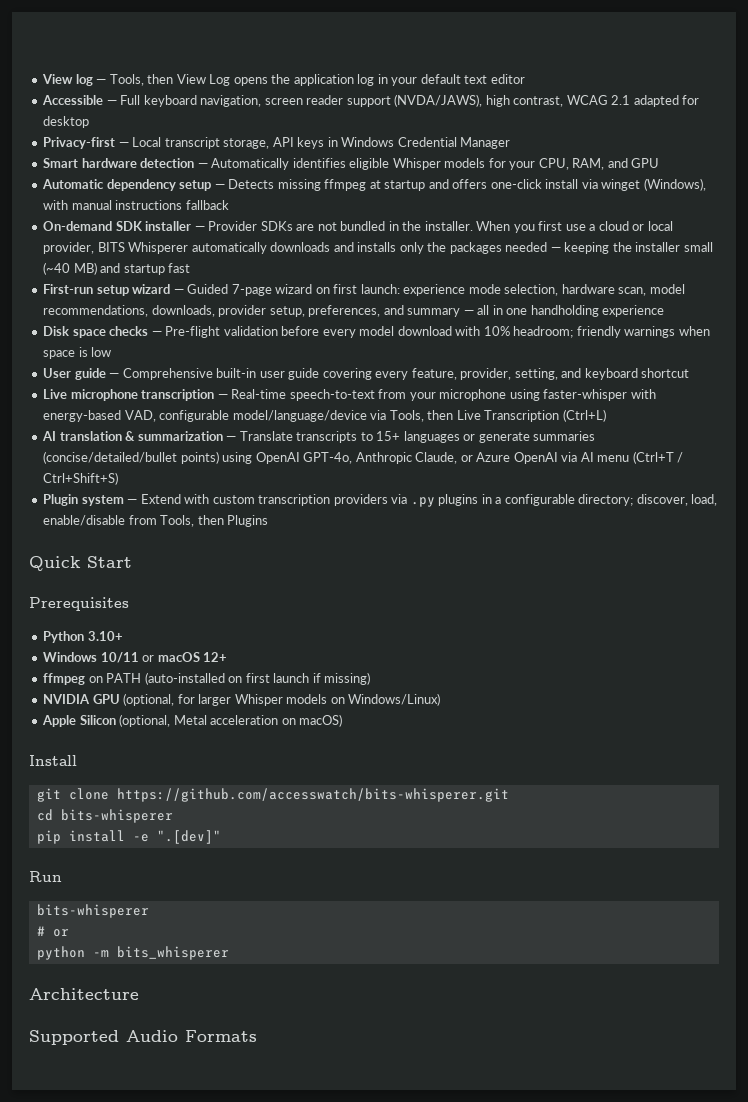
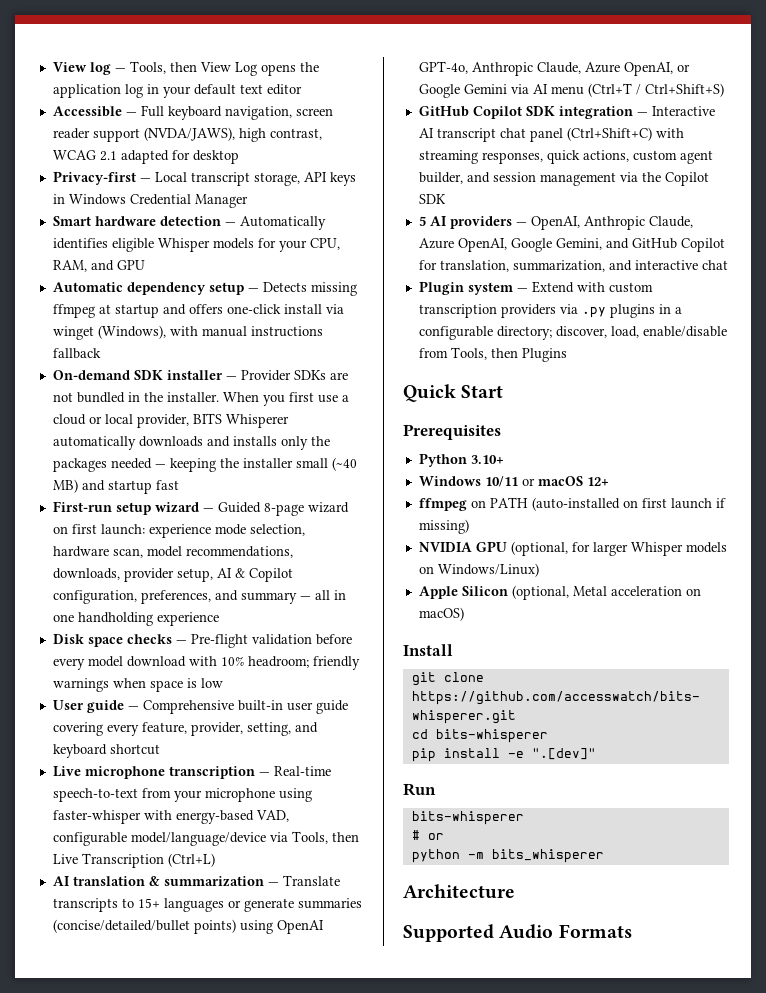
- First-run setup wizard — Guided 7-page wizard on first launch: experience mode selection, hardware scan, model recommendations, downloads, provider setup, preferences, and summary — all in one handholding experience
+ First-run setup wizard — Guided 8-page wizard on first launch: experience mode selection, hardware scan, model recommendations, downloads, provider setup, AI & Copilot configuration, preferences, and summary — all in one handholding experience
- AI translation & summarization — Translate transcripts to 15+ languages or generate summaries (concise/detailed/bullet points) using OpenAI GPT-4o, Anthropic Claude, or Azure OpenAI via AI menu (Ctrl+T / Ctrl+Shift+S)
+ AI translation & summarization — Translate transcripts to 15+ languages or generate summaries (concise/detailed/bullet points) using OpenAI GPT-4o, Anthropic Claude, Azure OpenAI, or Google Gemini via AI menu (Ctrl+T / Ctrl+Shift+S)
+ GitHub Copilot SDK integration — Interactive AI transcript chat panel (Ctrl+Shift+C) with streaming responses, quick actions, custom agent builder, and session management via the Copilot SDK
+ 5 AI providers — OpenAI, Anthropic Claude, Azure OpenAI, Google Gemini, and GitHub Copilot for translation, summarization, and interactive chat

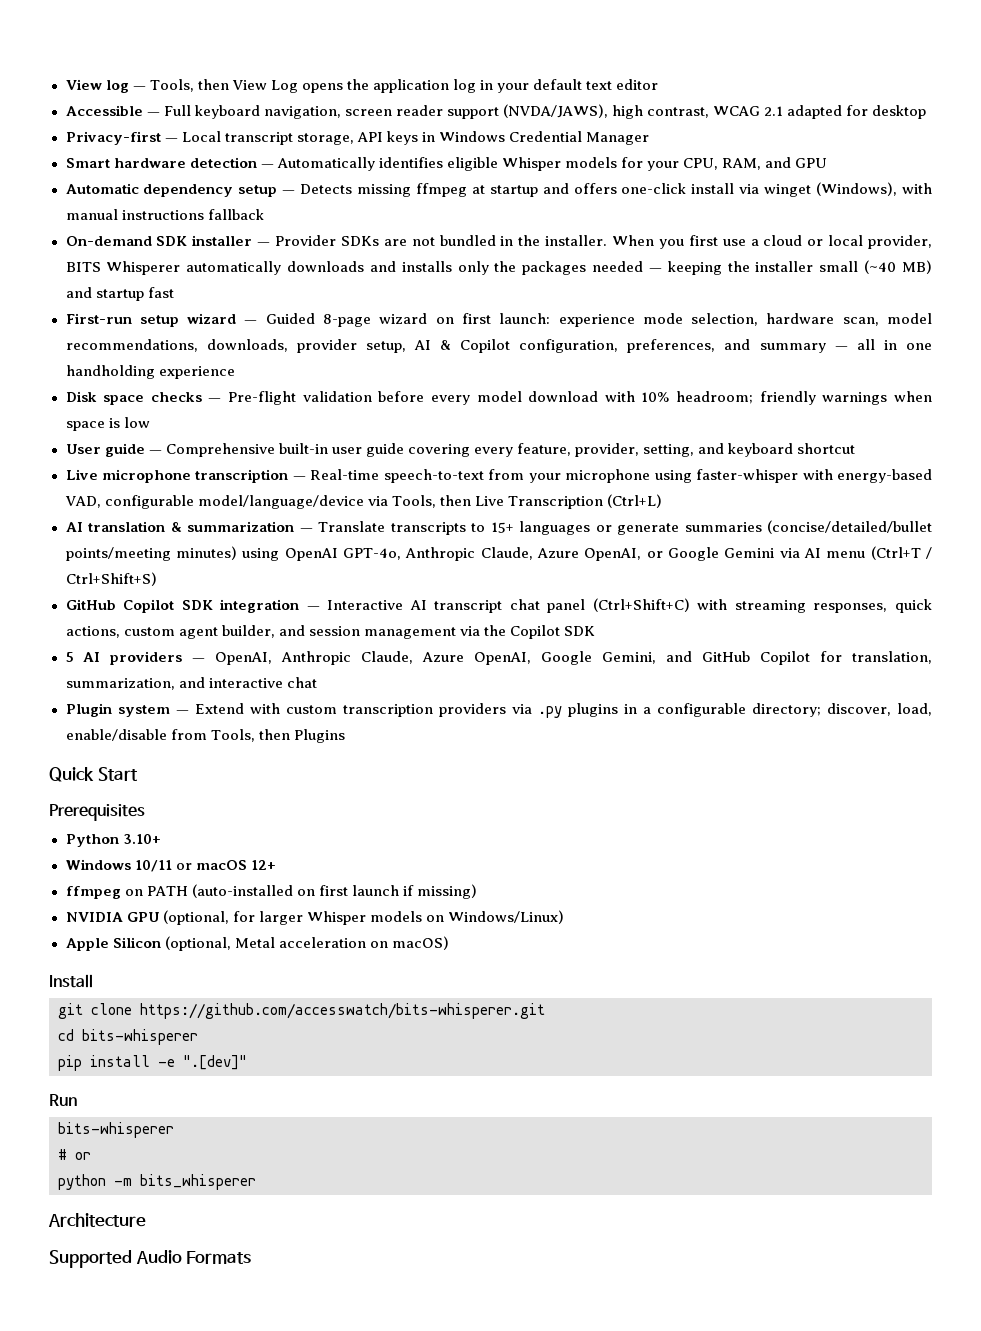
- AI translation & summarization — Translate transcripts to 15+ languages or generate summaries (concise/detailed/bullet points) using OpenAI GPT-4o, Anthropic Claude, Azure OpenAI, or Google Gemini via AI menu (Ctrl+T / Ctrl+Shift+S)
+ AI translation & summarization — Translate transcripts to 15+ languages or generate summaries (concise/detailed/bullet points/meeting minutes) using OpenAI GPT-4o, Anthropic Claude, Azure OpenAI, or Google Gemini via AI menu (Ctrl+T / Ctrl+Shift+S)

